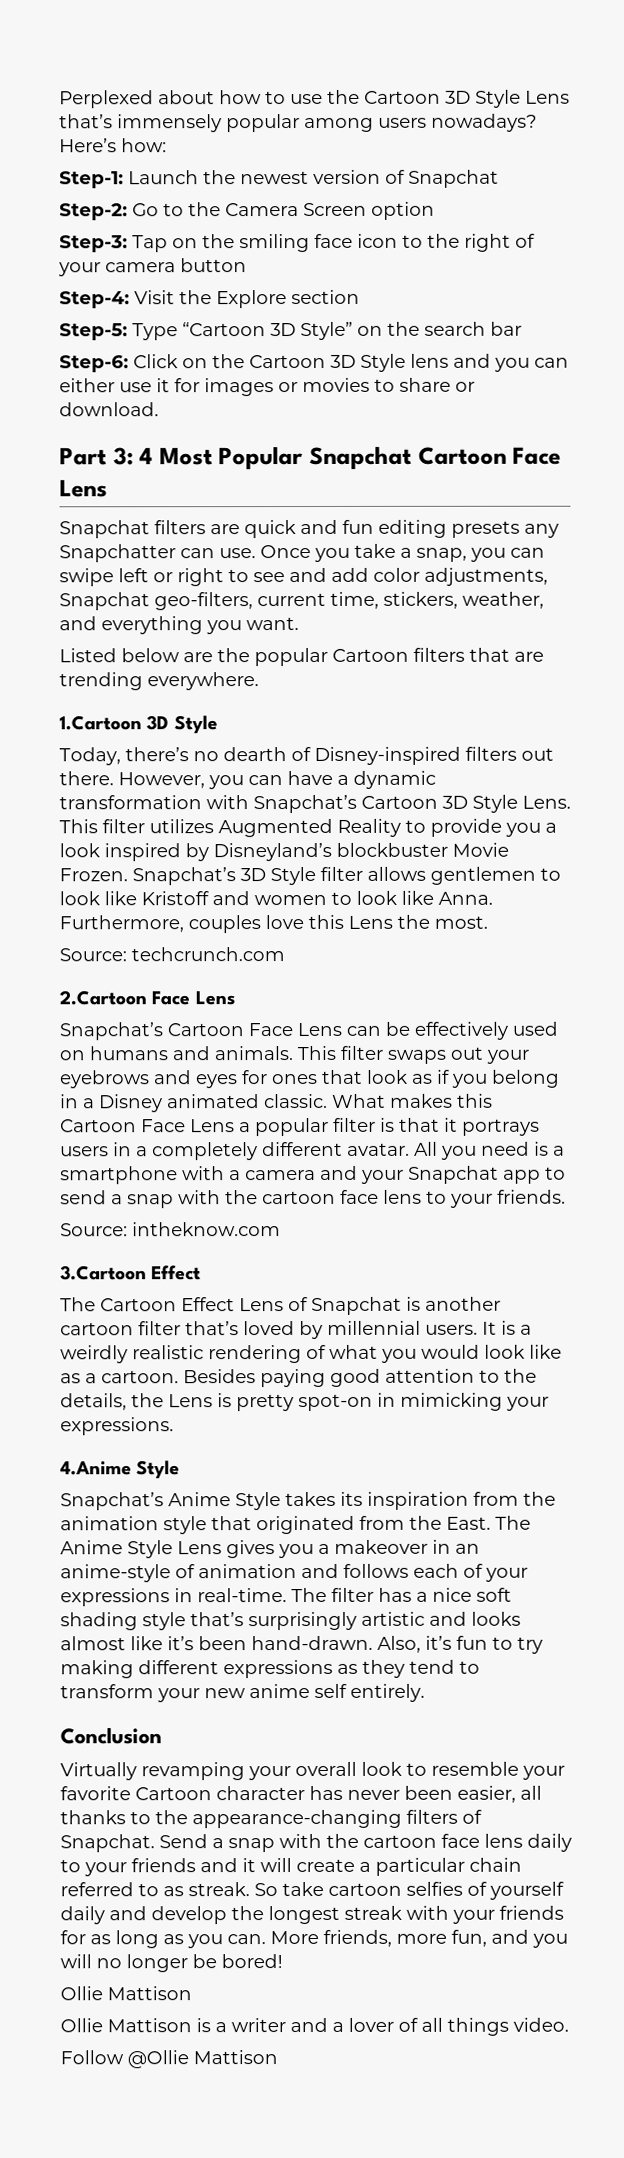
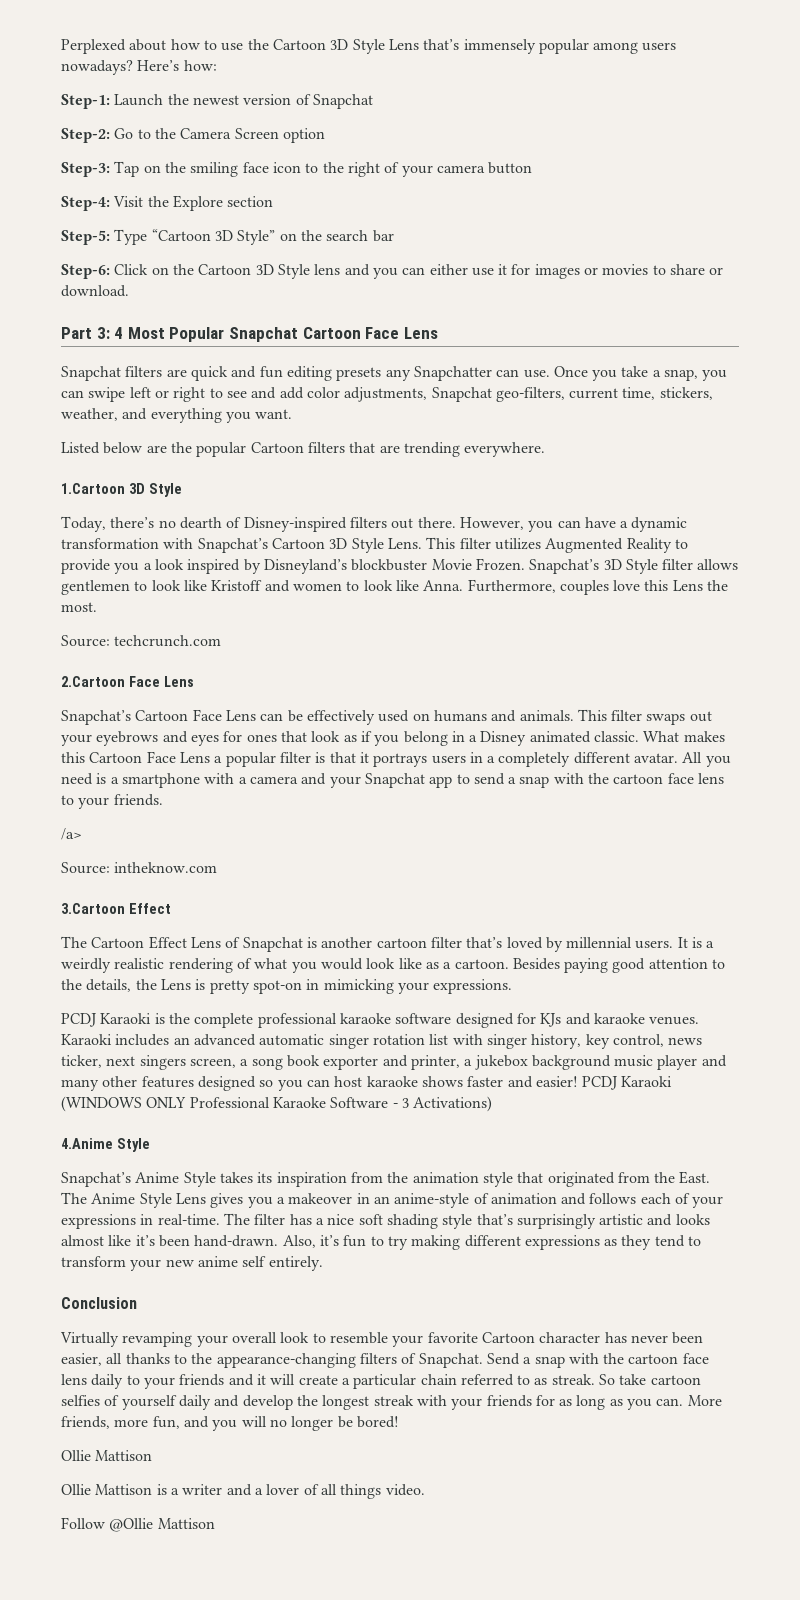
+ /a>
+ PCDJ Karaoki is the complete professional karaoke software designed for KJs and karaoke venues. Karaoki includes an advanced automatic singer rotation list with singer history, key control, news ticker, next singers screen, a song book exporter and printer, a jukebox background music player and many other features designed so you can host karaoke shows faster and easier! PCDJ Karaoki (WINDOWS ONLY Professional Karaoke Software - 3 Activations)

